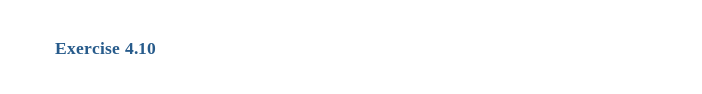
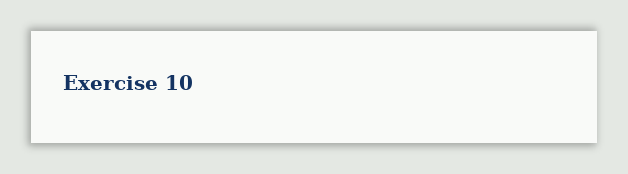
- Exercise 4.10
+ Exercise 10

